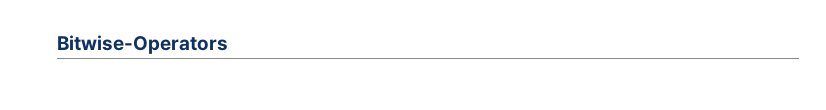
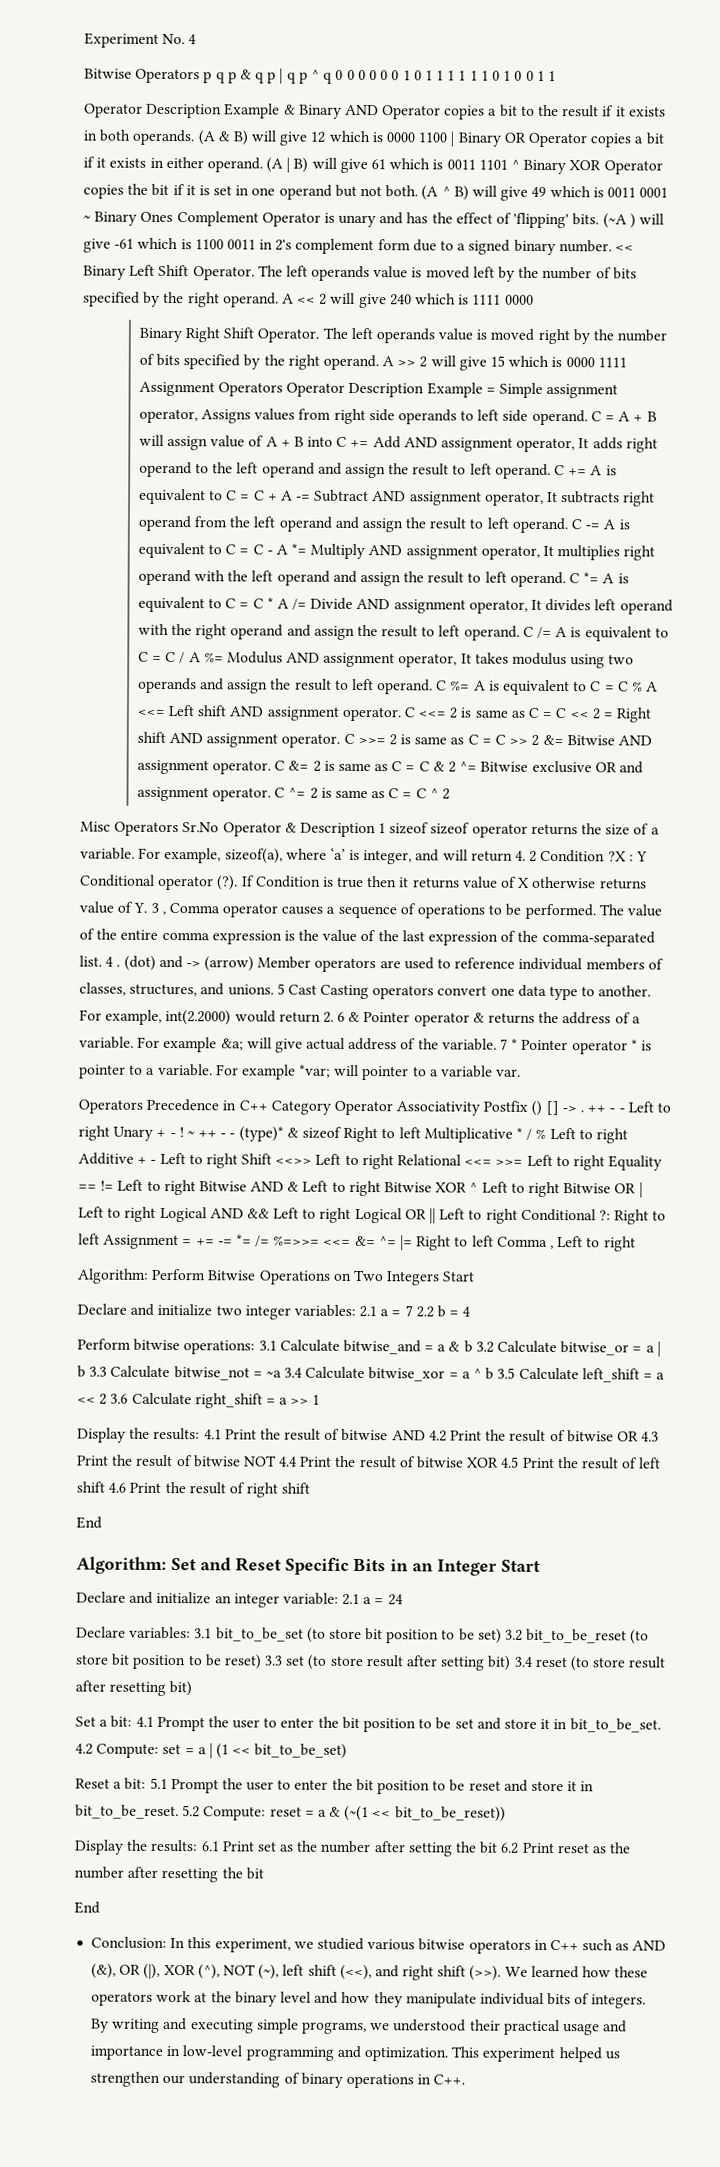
- Bitwise-Operators
+ Experiment No. 4
+ Bitwise Operators p q p & q p | q p ^ q 0 0 0 0 0 0 1 0 1 1 1 1 1 1 0 1 0 0 1 1
+ Operator Description Example & Binary AND Operator copies a bit to the result if it exists in both operands. (A & B) will give 12 which is 0000 1100 | Binary OR Operator copies a bit if it exists in either operand. (A | B) will give 61 which is 0011 1101 ^ Binary XOR Operator copies the bit if it is set in one operand but not both. (A ^ B) will give 49 which is 0011 0001 ~ Binary Ones Complement Operator is unary and has the effect of 'flipping' bits. (~A ) will give -61 which is 1100 0011 in 2's complement form due to a signed binary number. << Binary Left Shift Operator. The left operands value is moved left by the number of bits specified by the right operand. A << 2 will give 240 which is 1111 0000
+ Binary Right Shift Operator. The left operands value is moved right by the number of bits specified by the right operand. A >> 2 will give 15 which is 0000 1111 Assignment Operators Operator Description Example = Simple assignment operator, Assigns values from right side operands to left side operand. C = A + B will assign value of A + B into C += Add AND assignment operator, It adds right operand to the left operand and assign the result to left operand. C += A is equivalent to C = C + A -= Subtract AND assignment operator, It subtracts right operand from the left operand and assign the result to left operand. C -= A is equivalent to C = C - A *= Multiply AND assignment operator, It multiplies right operand with the left operand and assign the result to left operand. C *= A is equivalent to C = C * A /= Divide AND assignment operator, It divides left operand with the right operand and assign the result to left operand. C /= A is equivalent to C = C / A %= Modulus AND assignment operator, It takes modulus using two operands and assign the result to left operand. C %= A is equivalent to C = C % A <<= Left shift AND assignment operator. C <<= 2 is same as C = C << 2 = Right shift AND assignment operator. C >>= 2 is same as C = C >> 2 &= Bitwise AND assignment operator. C &= 2 is same as C = C & 2 ^= Bitwise exclusive OR and assignment operator. C ^= 2 is same as C = C ^ 2
+ Misc Operators Sr.No Operator & Description 1 sizeof sizeof operator returns the size of a variable. For example, sizeof(a), where ‘a’ is integer, and will return 4. 2 Condition ?X : Y Conditional operator (?). If Condition is true then it returns value of X otherwise returns value of Y. 3 , Comma operator causes a sequence of operations to be performed. The value of the entire comma expression is the value of the last expression of the comma-separated list. 4 . (dot) and -> (arrow) Member operators are used to reference individual members of classes, structures, and unions. 5 Cast Casting operators convert one data type to another. For example, int(2.2000) would return 2. 6 & Pointer operator & returns the address of a variable. For example &a; will give actual address of the variable. 7 * Pointer operator * is pointer to a variable. For example *var; will pointer to a variable var.
+ Operators Precedence in C++ Category Operator Associativity Postfix () [] -> . ++ - - Left to right Unary + - ! ~ ++ - - (type)* & sizeof Right to left Multiplicative * / % Left to right Additive + - Left to right Shift <<>> Left to right Relational <<= >>= Left to right Equality == != Left to right Bitwise AND & Left to right Bitwise XOR ^ Left to right Bitwise OR | Left to right Logical AND && Left to right Logical OR || Left to right Conditional ?: Right to left Assignment = += -= *= /= %=>>= <<= &= ^= |= Right to left Comma , Left to right
+ Algorithm: Perform Bitwise Operations on Two Integers Start
+ Declare and initialize two integer variables: 2.1 a = 7 2.2 b = 4
+ Perform bitwise operations: 3.1 Calculate bitwise_and = a & b 3.2 Calculate bitwise_or = a | b 3.3 Calculate bitwise_not = ~a 3.4 Calculate bitwise_xor = a ^ b 3.5 Calculate left_shift = a << 2 3.6 Calculate right_shift = a >> 1
+ Display the results: 4.1 Print the result of bitwise AND 4.2 Print the result of bitwise OR 4.3 Print the result of bitwise NOT 4.4 Print the result of bitwise XOR 4.5 Print the result of left shift 4.6 Print the result of right shift
+ End
+ Algorithm: Set and Reset Specific Bits in an Integer Start
+ Declare and initialize an integer variable: 2.1 a = 24
+ Declare variables: 3.1 bit_to_be_set (to store bit position to be set) 3.2 bit_to_be_reset (to store bit position to be reset) 3.3 set (to store result after setting bit) 3.4 reset (to store result after resetting bit)
+ Set a bit: 4.1 Prompt the user to enter the bit position to be set and store it in bit_to_be_set. 4.2 Compute: set = a | (1 << bit_to_be_set)
+ Reset a bit: 5.1 Prompt the user to enter the bit position to be reset and store it in bit_to_be_reset. 5.2 Compute: reset = a & (~(1 << bit_to_be_reset))
+ Display the results: 6.1 Print set as the number after setting the bit 6.2 Print reset as the number after resetting the bit
+ End
+ Conclusion: In this experiment, we studied various bitwise operators in C++ such as AND (&), OR (|), XOR (^), NOT (~), left shift (<<), and right shift (>>). We learned how these operators work at the binary level and how they manipulate individual bits of integers. By writing and executing simple programs, we understood their practical usage and importance in low-level programming and optimization. This experiment helped us strengthen our understanding of binary operations in C++.

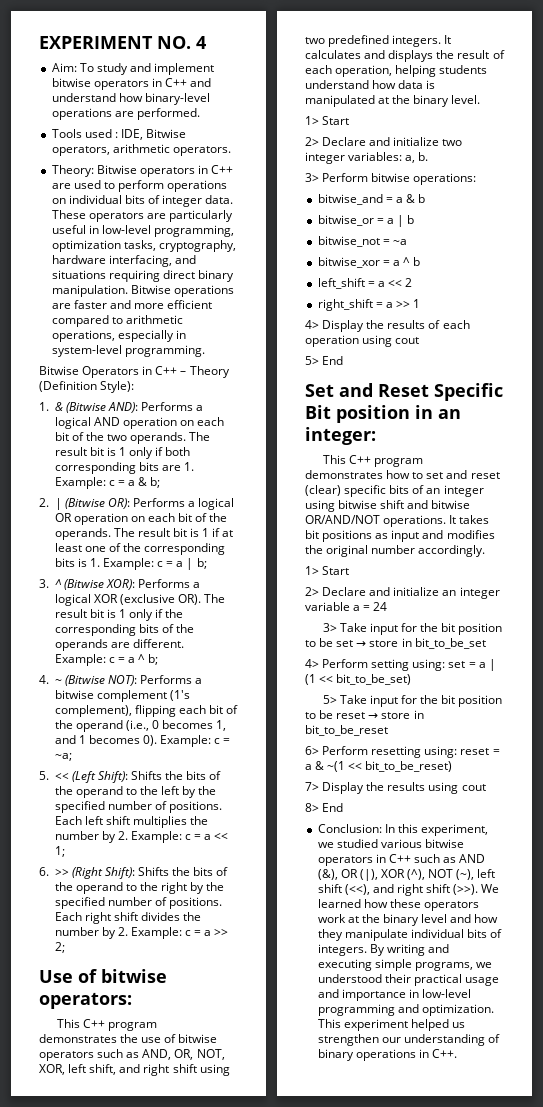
- Experiment No. 4
- Bitwise Operators p q p & q p | q p ^ q 0 0 0 0 0 0 1 0 1 1 1 1 1 1 0 1 0 0 1 1
- Operator Description Example & Binary AND Operator copies a bit to the result if it exists in both operands. (A & B) will give 12 which is 0000 1100 | Binary OR Operator copies a bit if it exists in either operand. (A | B) will give 61 which is 0011 1101 ^ Binary XOR Operator copies the bit if it is set in one operand but not both. (A ^ B) will give 49 which is 0011 0001 ~ Binary Ones Complement Operator is unary and has the effect of 'flipping' bits. (~A ) will give -61 which is 1100 0011 in 2's complement form due to a signed binary number. << Binary Left Shift Operator. The left operands value is moved left by the number of bits specified by the right operand. A << 2 will give 240 which is 1111 0000
- Binary Right Shift Operator. The left operands value is moved right by the number of bits specified by the right operand. A >> 2 will give 15 which is 0000 1111 Assignment Operators Operator Description Example = Simple assignment operator, Assigns values from right side operands to left side operand. C = A + B will assign value of A + B into C += Add AND assignment operator, It adds right operand to the left operand and assign the result to left operand. C += A is equivalent to C = C + A -= Subtract AND assignment operator, It subtracts right operand from the left operand and assign the result to left operand. C -= A is equivalent to C = C - A *= Multiply AND assignment operator, It multiplies right operand with the left operand and assign the result to left operand. C *= A is equivalent to C = C * A /= Divide AND assignment operator, It divides left operand with the right operand and assign the result to left operand. C /= A is equivalent to C = C / A %= Modulus AND assignment operator, It takes modulus using two operands and assign the result to left operand. C %= A is equivalent to C = C % A <<= Left shift AND assignment operator. C <<= 2 is same as C = C << 2 = Right shift AND assignment operator. C >>= 2 is same as C = C >> 2 &= Bitwise AND assignment operator. C &= 2 is same as C = C & 2 ^= Bitwise exclusive OR and assignment operator. C ^= 2 is same as C = C ^ 2
- Misc Operators Sr.No Operator & Description 1 sizeof sizeof operator returns the size of a variable. For example, sizeof(a), where ‘a’ is integer, and will return 4. 2 Condition ?X : Y Conditional operator (?). If Condition is true then it returns value of X otherwise returns value of Y. 3 , Comma operator causes a sequence of operations to be performed. The value of the entire comma expression is the value of the last expression of the comma-separated list. 4 . (dot) and -> (arrow) Member operators are used to reference individual members of classes, structures, and unions. 5 Cast Casting operators convert one data type to another. For example, int(2.2000) would return 2. 6 & Pointer operator & returns the address of a variable. For example &a; will give actual address of the variable. 7 * Pointer operator * is pointer to a variable. For example *var; will pointer to a variable var.
- Operators Precedence in C++ Category Operator Associativity Postfix () [] -> . ++ - - Left to right Unary + - ! ~ ++ - - (type)* & sizeof Right to left Multiplicative * / % Left to right Additive + - Left to right Shift <<>> Left to right Relational <<= >>= Left to right Equality == != Left to right Bitwise AND & Left to right Bitwise XOR ^ Left to right Bitwise OR | Left to right Logical AND && Left to right Logical OR || Left to right Conditional ?: Right to left Assignment = += -= *= /= %=>>= <<= &= ^= |= Right to left Comma , Left to right
- Algorithm: Perform Bitwise Operations on Two Integers Start
- Declare and initialize two integer variables: 2.1 a = 7 2.2 b = 4
- Perform bitwise operations: 3.1 Calculate bitwise_and = a & b 3.2 Calculate bitwise_or = a | b 3.3 Calculate bitwise_not = ~a 3.4 Calculate bitwise_xor = a ^ b 3.5 Calculate left_shift = a << 2 3.6 Calculate right_shift = a >> 1
+ EXPERIMENT NO. 4
+ Aim: To study and implement bitwise operators in C++ and understand how binary-level operations are performed.
+ Tools used : IDE, Bitwise operators, arithmetic operators.
+ Theory: Bitwise operators in C++ are used to perform operations on individual bits of integer data. These operators are particularly useful in low-level programming, optimization tasks, cryptography, hardware interfacing, and situations requiring direct binary manipulation. Bitwise operations are faster and more efficient compared to arithmetic operations, especially in system-level programming.
+ Bitwise Operators in C++ – Theory (Definition Style):
+ 1. & (Bitwise AND): Performs a logical AND operation on each bit of the two operands. The result bit is 1 only if both corresponding bits are 1. Example: c = a & b;
+ 2. | (Bitwise OR): Performs a logical OR operation on each bit of the operands. The result bit is 1 if at least one of the corresponding bits is 1. Example: c = a | b;
+ 3. ^ (Bitwise XOR): Performs a logical XOR (exclusive OR). The result bit is 1 only if the corresponding bits of the operands are different. Example: c = a ^ b;
+ 4. ~ (Bitwise NOT): Performs a bitwise complement (1's complement), flipping each bit of the operand (i.e., 0 becomes 1, and 1 becomes 0). Example: c = ~a;
+ 5. << (Left Shift): Shifts the bits of the operand to the left by the specified number of positions. Each left shift multiplies the number by 2. Example: c = a << 1;
+ 6. >> (Right Shift): Shifts the bits of the operand to the right by the specified number of positions. Each right shift divides the number by 2. Example: c = a >> 2;
+ Use of bitwise operators:
+ This C++ program demonstrates the use of bitwise operators such as AND, OR, NOT, XOR, left shift, and right shift using two predefined integers. It calculates and displays the result of each operation, helping students understand how data is manipulated at the binary level.
+ 1> Start
+ 2> Declare and initialize two integer variables: a, b.
+ 3> Perform bitwise operations:
+ bitwise_and = a & b
+ bitwise_or = a | b
+ bitwise_not = ~a
+ bitwise_xor = a ^ b
+ left_shift = a << 2
+ right_shift = a >> 1
- Display the results: 4.1 Print the result of bitwise AND 4.2 Print the result of bitwise OR 4.3 Print the result of bitwise NOT 4.4 Print the result of bitwise XOR 4.5 Print the result of left shift 4.6 Print the result of right shift
- End
- Algorithm: Set and Reset Specific Bits in an Integer Start
- Declare and initialize an integer variable: 2.1 a = 24
+ 4> Display the results of each operation using cout
+ 5> End
+ Set and Reset Specific Bit position in an integer:
+ This C++ program demonstrates how to set and reset (clear) specific bits of an integer using bitwise shift and bitwise OR/AND/NOT operations. It takes bit positions as input and modifies the original number accordingly.
+ 1> Start
+ 2> Declare and initialize an integer variable a = 24
- Declare variables: 3.1 bit_to_be_set (to store bit position to be set) 3.2 bit_to_be_reset (to store bit position to be reset) 3.3 set (to store result after setting bit) 3.4 reset (to store result after resetting bit)
- Set a bit: 4.1 Prompt the user to enter the bit position to be set and store it in bit_to_be_set. 4.2 Compute: set = a | (1 << bit_to_be_set)
+ 3> Take input for the bit position to be set → store in bit_to_be_set
+ 4> Perform setting using: set = a | (1 << bit_to_be_set)
- Reset a bit: 5.1 Prompt the user to enter the bit position to be reset and store it in bit_to_be_reset. 5.2 Compute: reset = a & (~(1 << bit_to_be_reset))
- Display the results: 6.1 Print set as the number after setting the bit 6.2 Print reset as the number after resetting the bit
- End
+ 5> Take input for the bit position to be reset → store in bit_to_be_reset
+ 6> Perform resetting using: reset = a & ~(1 << bit_to_be_reset)
+ 7> Display the results using cout
+ 8> End

